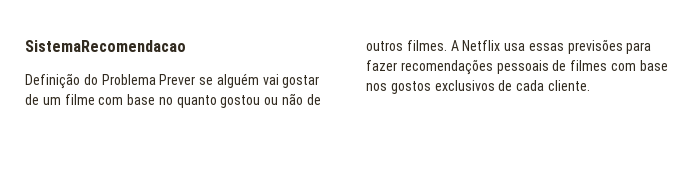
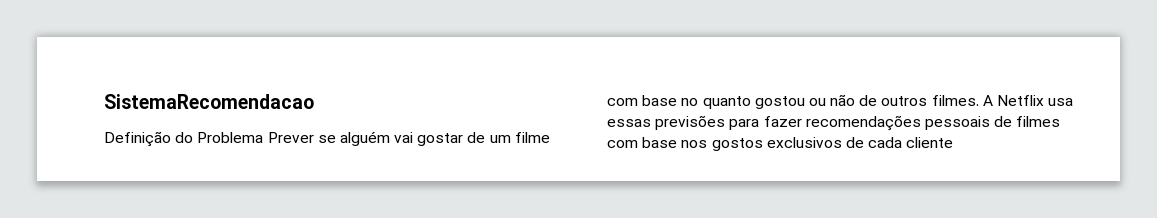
- A Netflix usa essas previsões para fazer recomendações pessoais de filmes com base nos gostos exclusivos de cada cliente.
+ A Netflix usa essas previsões para fazer recomendações pessoais de filmes com base nos gostos exclusivos de cada cliente

